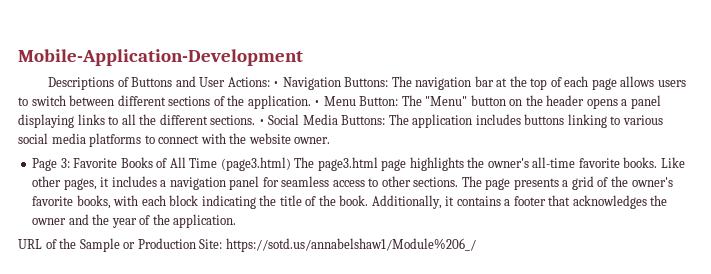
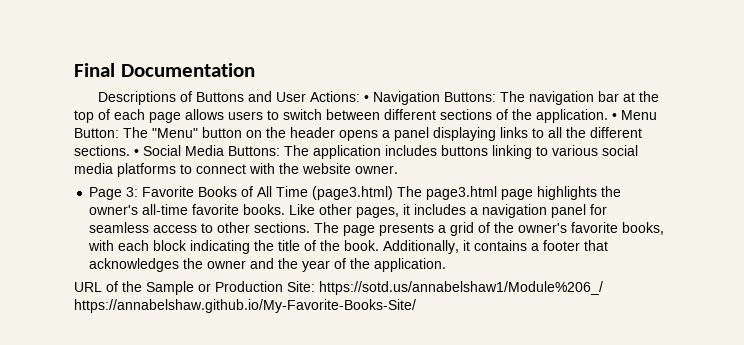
- Mobile-Application-Development
+ Final Documentation
- URL of the Sample or Production Site: https://sotd.us/annabelshaw1/Module%206_/
+ URL of the Sample or Production Site: https://sotd.us/annabelshaw1/Module%206_/ https://annabelshaw.github.io/My-Favorite-Books-Site/

